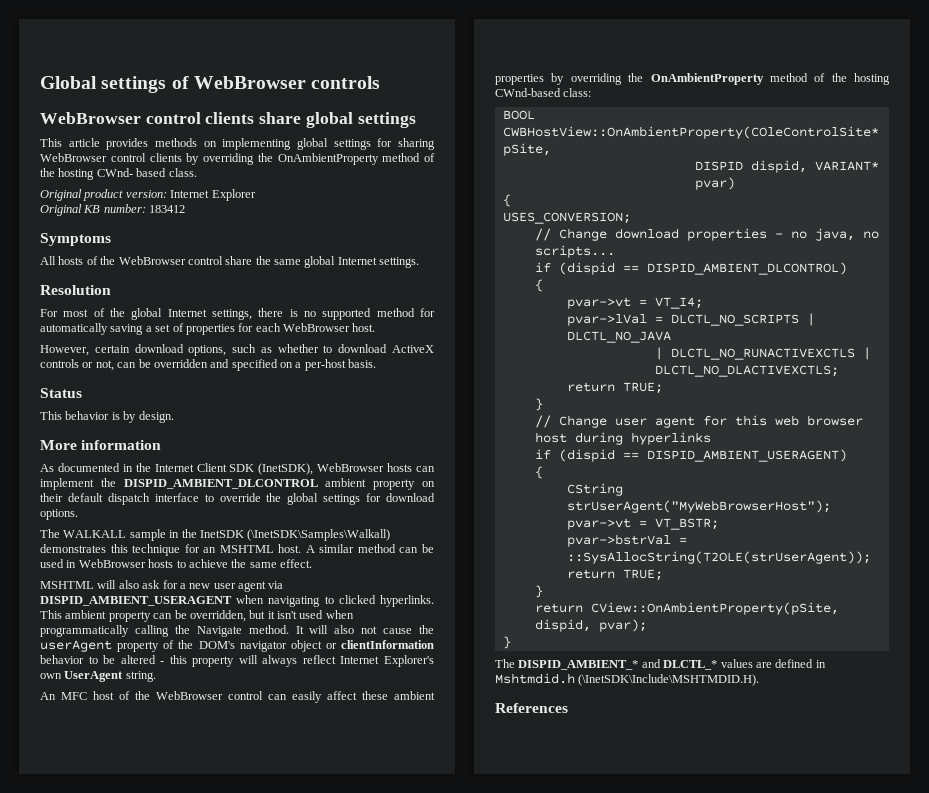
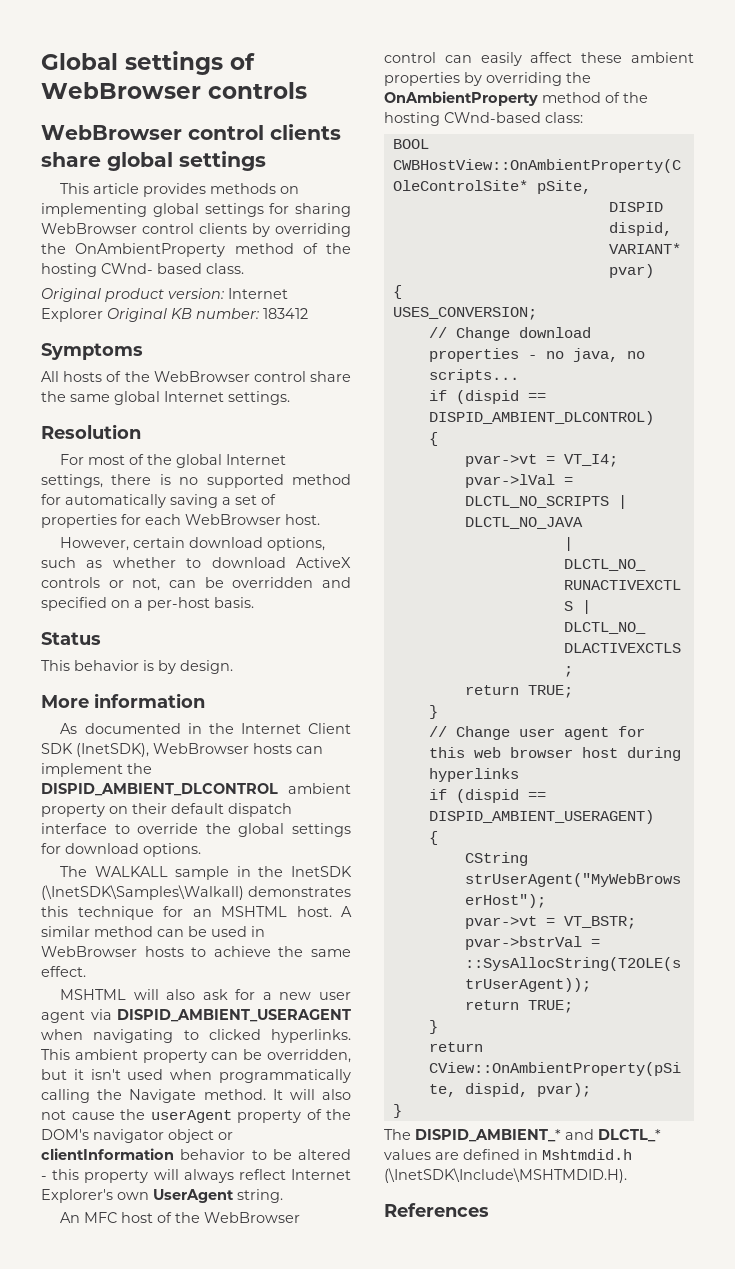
- Original product version: Internet Explorer
- Original KB number: 183412
+ Original product version: Internet Explorer Original KB number: 183412

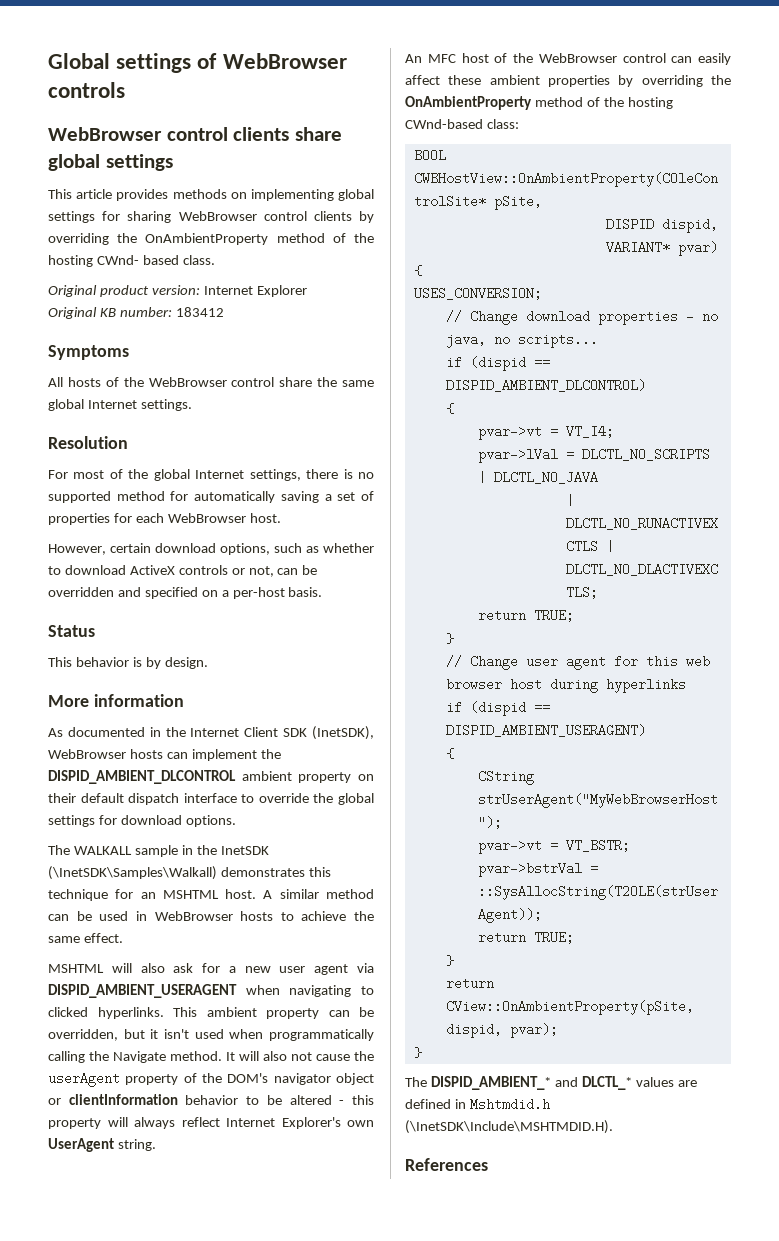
- Original product version: Internet Explorer Original KB number: 183412
+ Original product version: Internet Explorer
+ Original KB number: 183412

